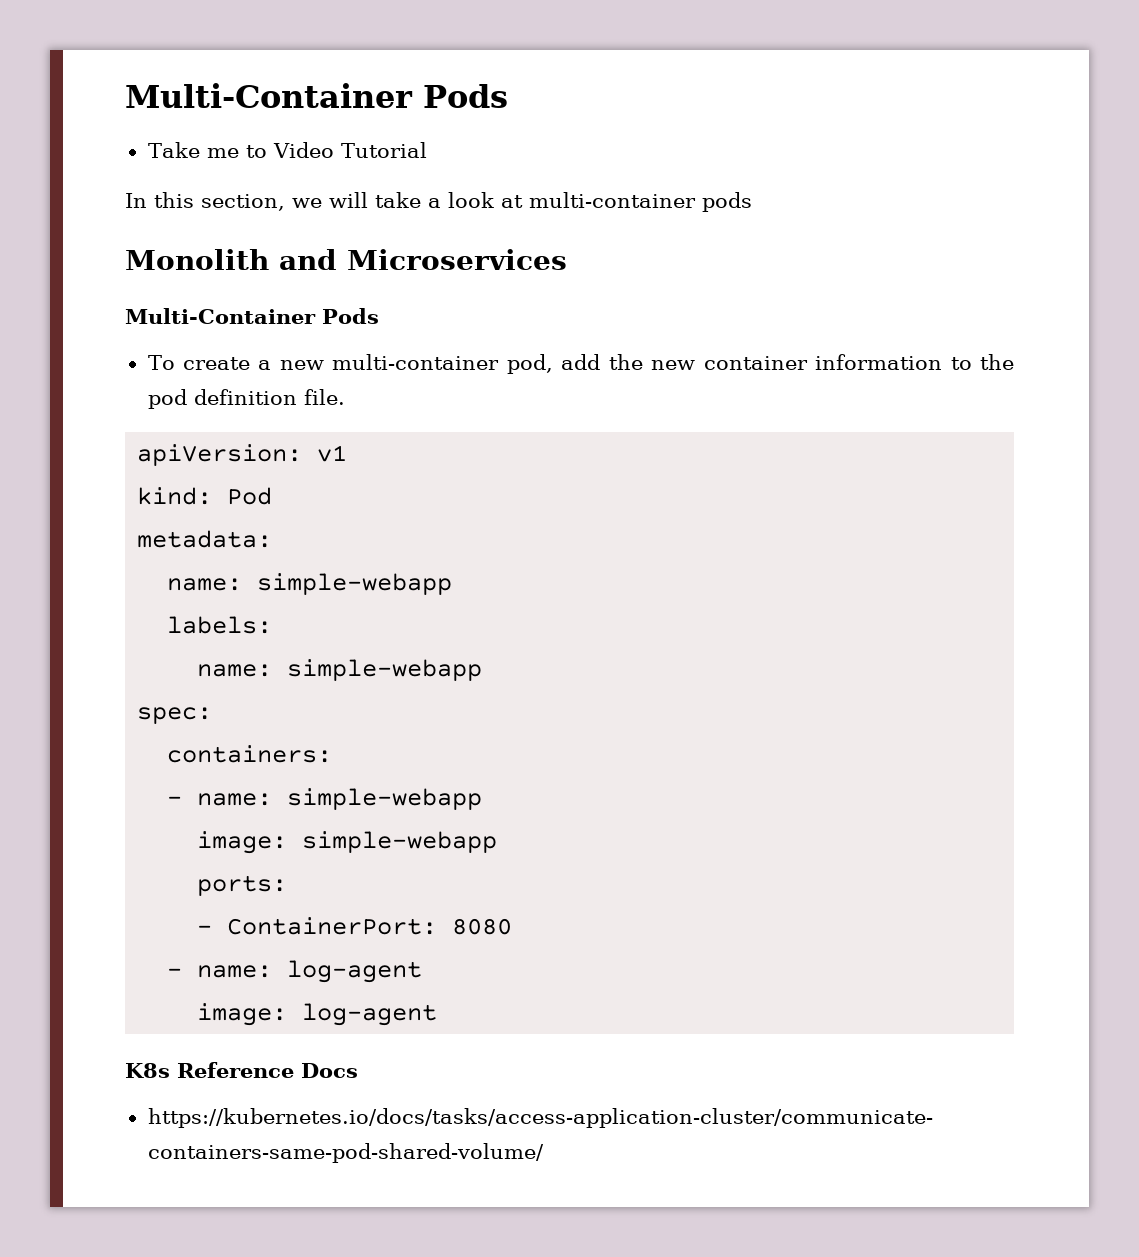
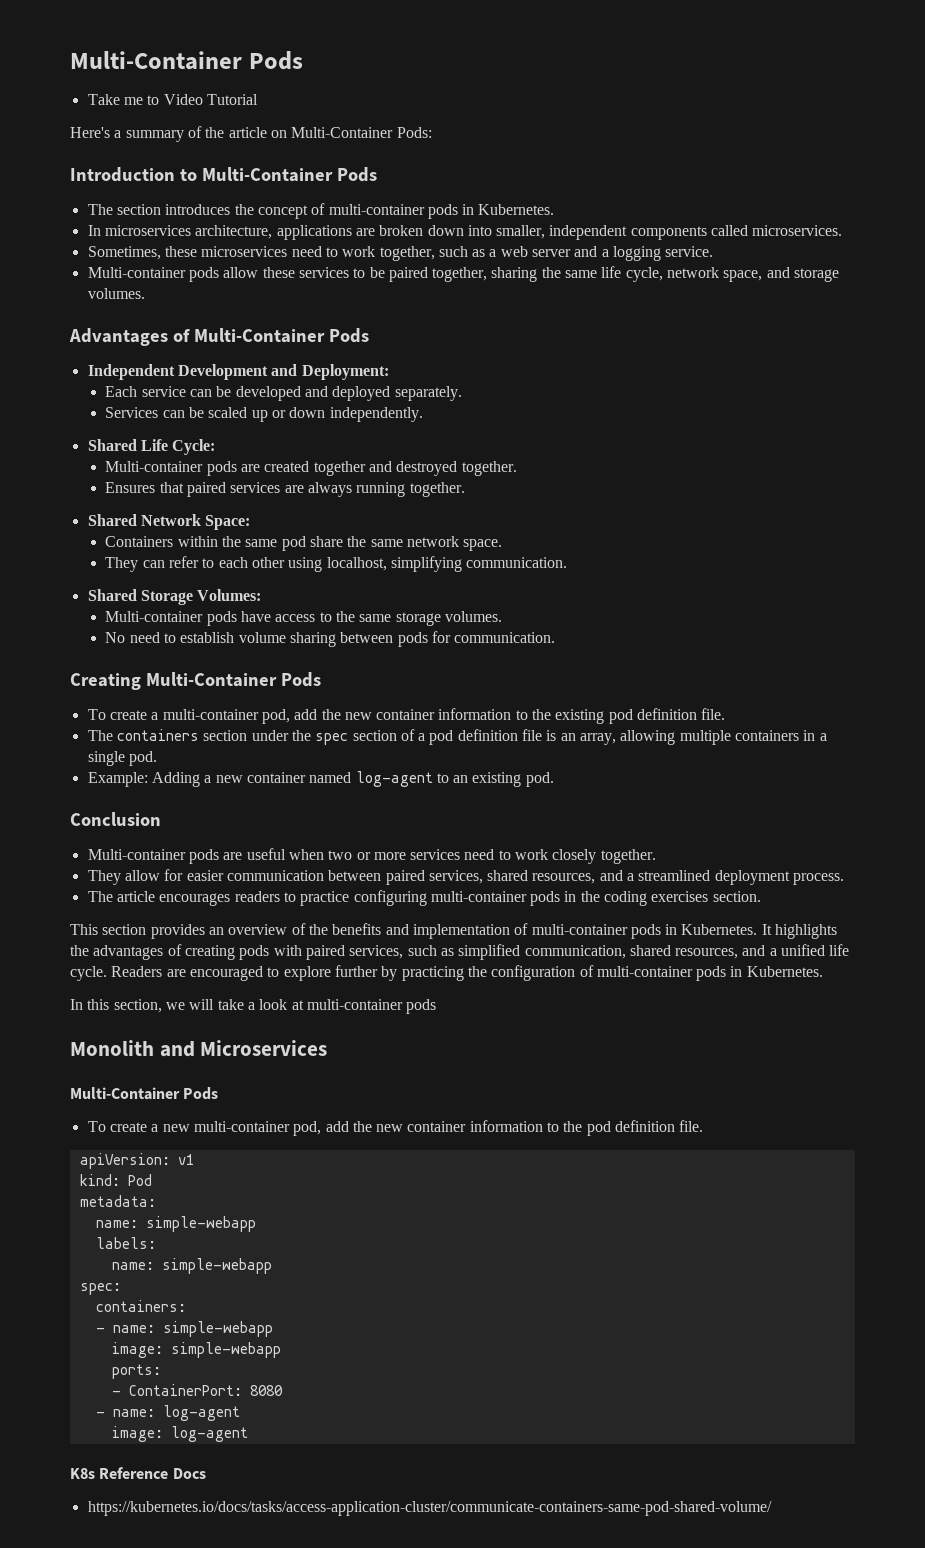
+ Here's a summary of the article on Multi-Container Pods:
+ Introduction to Multi-Container Pods
+ The section introduces the concept of multi-container pods in Kubernetes.
+ In microservices architecture, applications are broken down into smaller, independent components called microservices.
+ Sometimes, these microservices need to work together, such as a web server and a logging service.
+ Multi-container pods allow these services to be paired together, sharing the same life cycle, network space, and storage volumes.
+ Advantages of Multi-Container Pods
+ Independent Development and Deployment:
+ Each service can be developed and deployed separately.
+ Services can be scaled up or down independently.
+ Shared Life Cycle:
+ Multi-container pods are created together and destroyed together.
+ Ensures that paired services are always running together.
+ Shared Network Space:
+ Containers within the same pod share the same network space.
+ They can refer to each other using localhost, simplifying communication.
+ Shared Storage Volumes:
+ Multi-container pods have access to the same storage volumes.
+ No need to establish volume sharing between pods for communication.
+ Creating Multi-Container Pods
+ To create a multi-container pod, add the new container information to the existing pod definition file.
+ The containers section under the spec section of a pod definition file is an array, allowing multiple containers in a single pod.
+ Example: Adding a new container named log-agent to an existing pod.
+ Conclusion
+ Multi-container pods are useful when two or more services need to work closely together.
+ They allow for easier communication between paired services, shared resources, and a streamlined deployment process.
+ The article encourages readers to practice configuring multi-container pods in the coding exercises section.
+ This section provides an overview of the benefits and implementation of multi-container pods in Kubernetes. It highlights the advantages of creating pods with paired services, such as simplified communication, shared resources, and a unified life cycle. Readers are encouraged to explore further by practicing the configuration of multi-container pods in Kubernetes.

